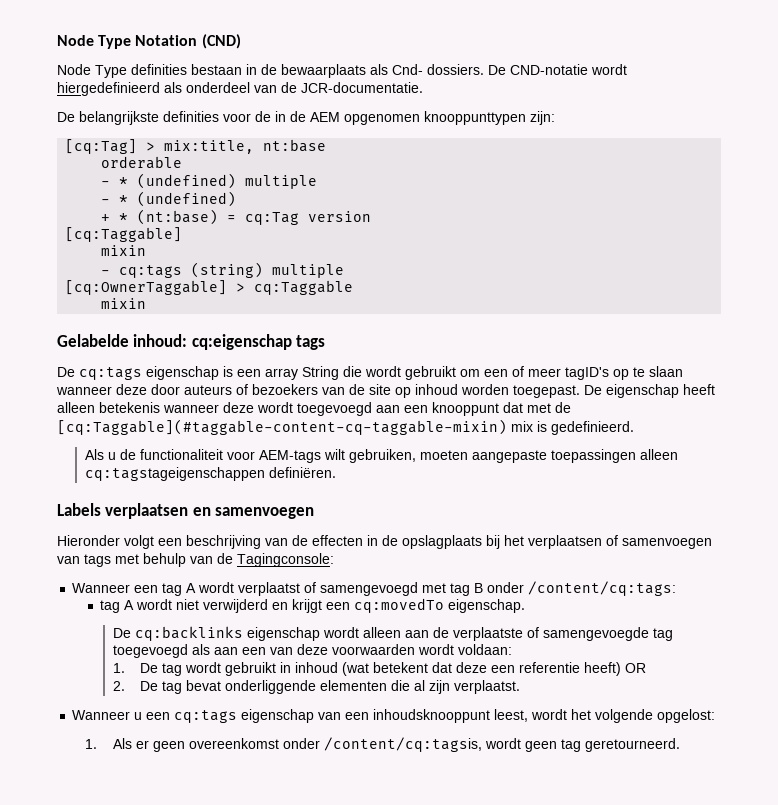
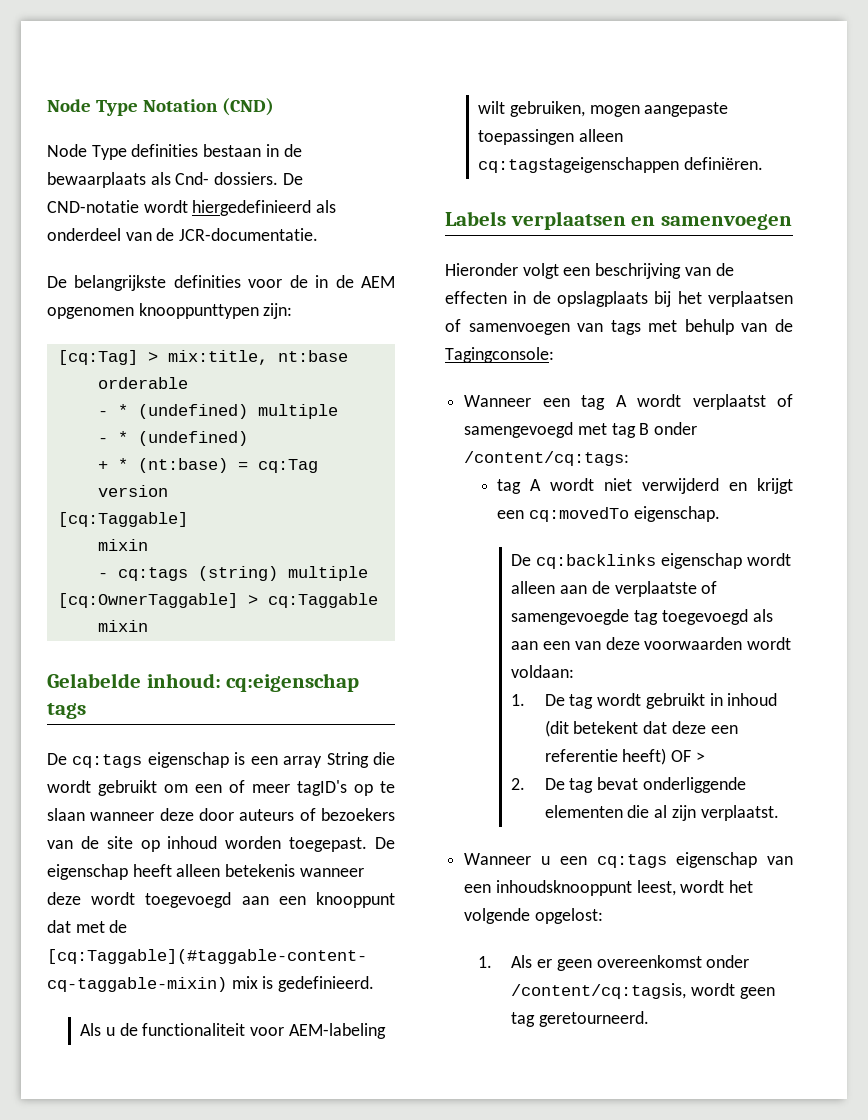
- Als u de functionaliteit voor AEM-tags wilt gebruiken, moeten aangepaste toepassingen alleen cq:tagstageigenschappen definiëren.
+ Als u de functionaliteit voor AEM-labeling wilt gebruiken, mogen aangepaste toepassingen alleen cq:tagstageigenschappen definiëren.
- 1. De tag wordt gebruikt in inhoud (wat betekent dat deze een referentie heeft) OR
+ 1. De tag wordt gebruikt in inhoud (dit betekent dat deze een referentie heeft) OF >

